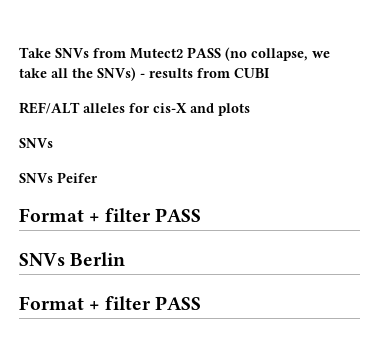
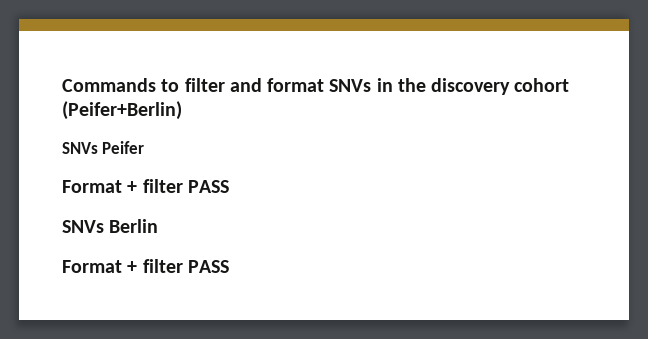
- Take SNVs from Mutect2 PASS (no collapse, we take all the SNVs) - results from CUBI
- REF/ALT alleles for cis-X and plots
- SNVs
+ Commands to filter and format SNVs in the discovery cohort (Peifer+Berlin)

